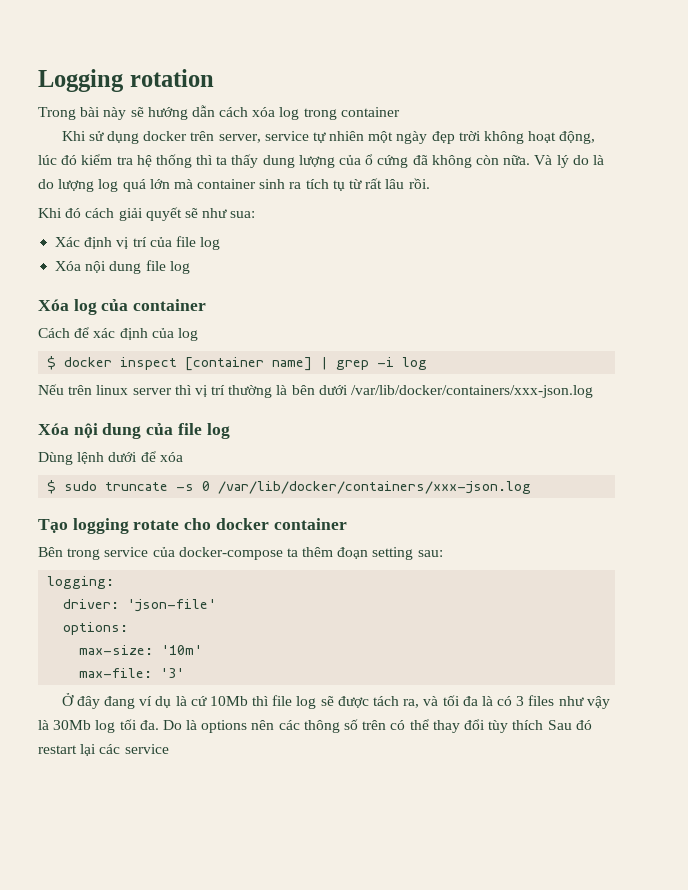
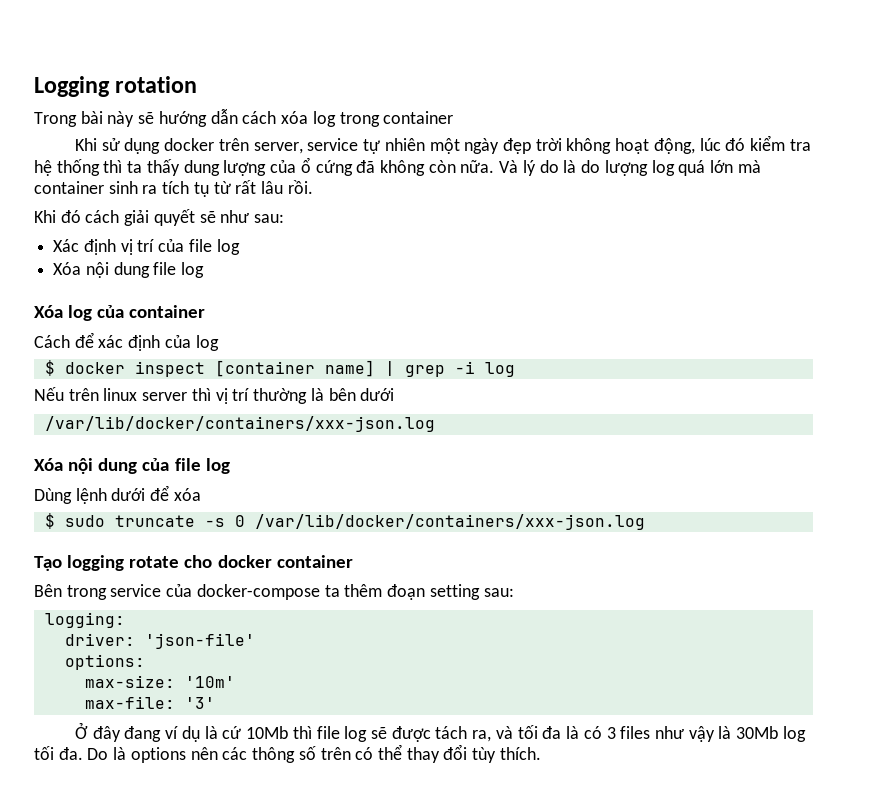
- Khi đó cách giải quyết sẽ như sua:
+ Khi đó cách giải quyết sẽ như sau:
- Nếu trên linux server thì vị trí thường là bên dưới /var/lib/docker/containers/xxx-json.log
+ Nếu trên linux server thì vị trí thường là bên dưới
+ /var/lib/docker/containers/xxx-json.log
- Do là options nên các thông số trên có thể thay đổi tùy thích Sau đó restart lại các service
+ Do là options nên các thông số trên có thể thay đổi tùy thích.

